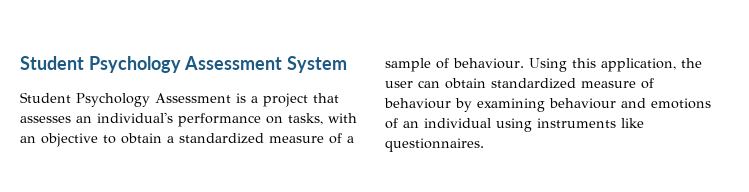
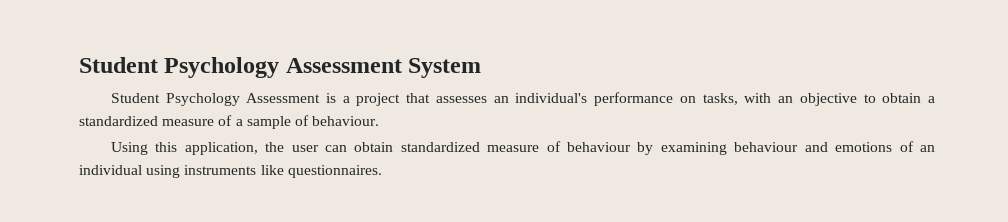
- Student Psychology Assessment is a project that assesses an individual's performance on tasks, with an objective to obtain a standardized measure of a sample of behaviour. Using this application, the user can obtain standardized measure of behaviour by examining behaviour and emotions of an individual using instruments like questionnaires.
+ Student Psychology Assessment is a project that assesses an individual's performance on tasks, with an objective to obtain a standardized measure of a sample of behaviour.
+ Using this application, the user can obtain standardized measure of behaviour by examining behaviour and emotions of an individual using instruments like questionnaires.

